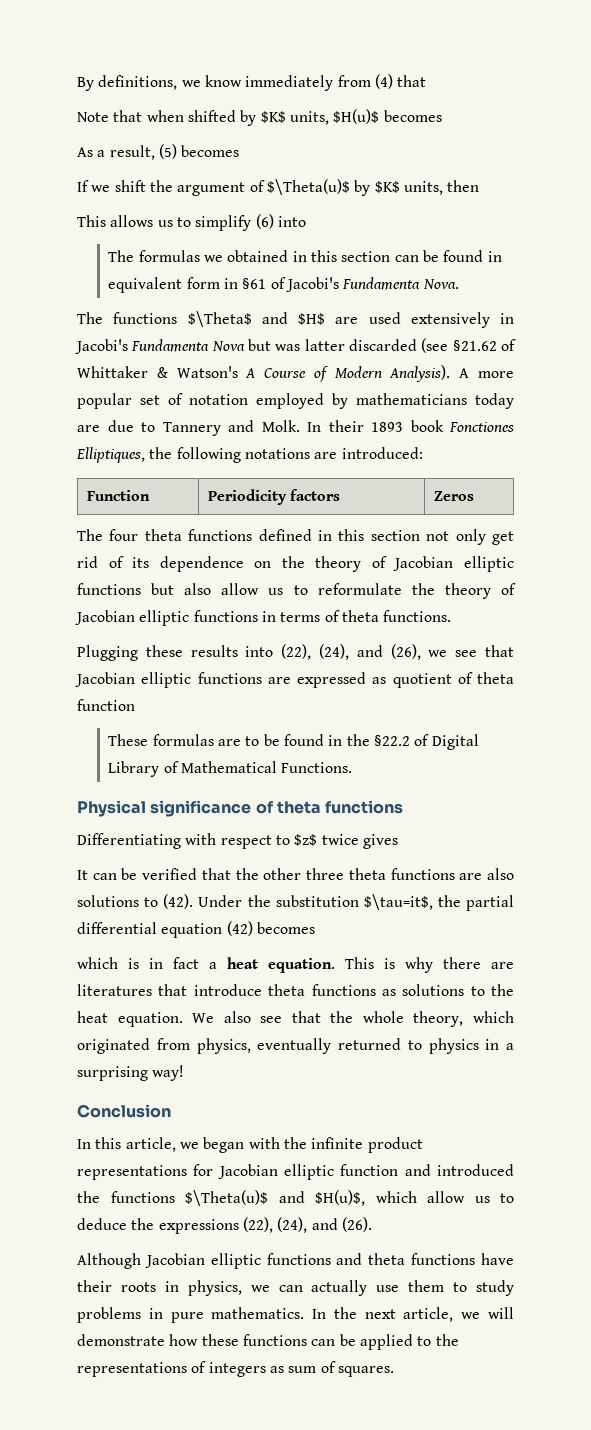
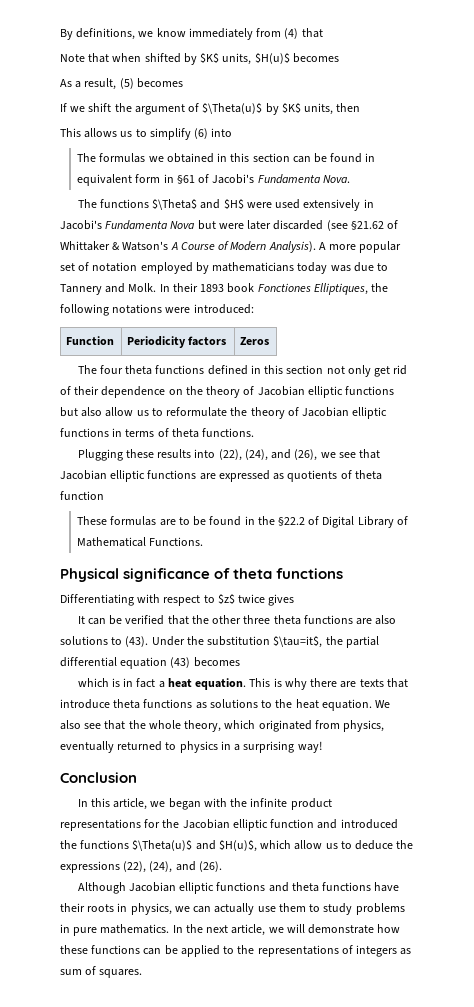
- The functions $\Theta$ and $H$ are used extensively in Jacobi's Fundamenta Nova but was latter discarded (see §21.62 of Whittaker & Watson's A Course of Modern Analysis).
+ The functions $\Theta$ and $H$ were used extensively in Jacobi's Fundamenta Nova but were later discarded (see §21.62 of Whittaker & Watson's A Course of Modern Analysis).
- A more popular set of notation employed by mathematicians today are due to Tannery and Molk.
+ A more popular set of notation employed by mathematicians today was due to Tannery and Molk.
- In their 1893 book Fonctiones Elliptiques, the following notations are introduced:
+ In their 1893 book Fonctiones Elliptiques, the following notations were introduced:
- The four theta functions defined in this section not only get rid of its dependence on the theory of Jacobian elliptic functions but also allow us to reformulate the theory of Jacobian elliptic functions in terms of theta functions.
+ The four theta functions defined in this section not only get rid of their dependence on the theory of Jacobian elliptic functions but also allow us to reformulate the theory of Jacobian elliptic functions in terms of theta functions.
- Plugging these results into (22), (24), and (26), we see that Jacobian elliptic functions are expressed as quotient of theta function
+ Plugging these results into (22), (24), and (26), we see that Jacobian elliptic functions are expressed as quotients of theta function
- It can be verified that the other three theta functions are also solutions to (42).
+ It can be verified that the other three theta functions are also solutions to (43).
- Under the substitution $\tau=it$, the partial differential equation (42) becomes
+ Under the substitution $\tau=it$, the partial differential equation (43) becomes
- This is why there are literatures that introduce theta functions as solutions to the heat equation.
+ This is why there are texts that introduce theta functions as solutions to the heat equation.
- In this article, we began with the infinite product representations for Jacobian elliptic function and introduced the functions $\Theta(u)$ and $H(u)$, which allow us to deduce the expressions (22), (24), and (26).
+ In this article, we began with the infinite product representations for the Jacobian elliptic function and introduced the functions $\Theta(u)$ and $H(u)$, which allow us to deduce the expressions (22), (24), and (26).

